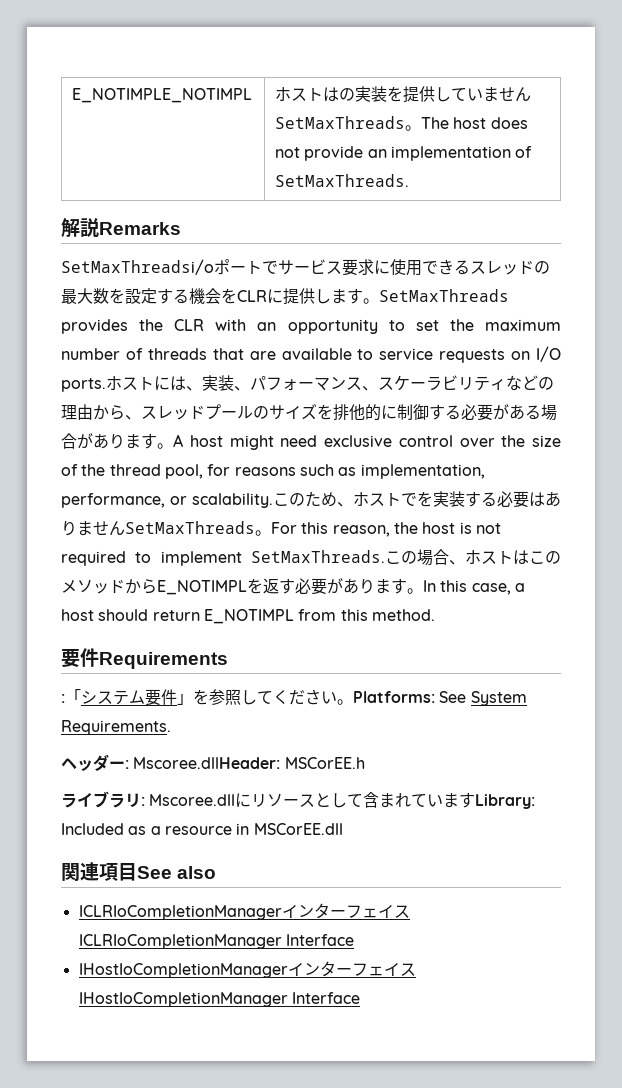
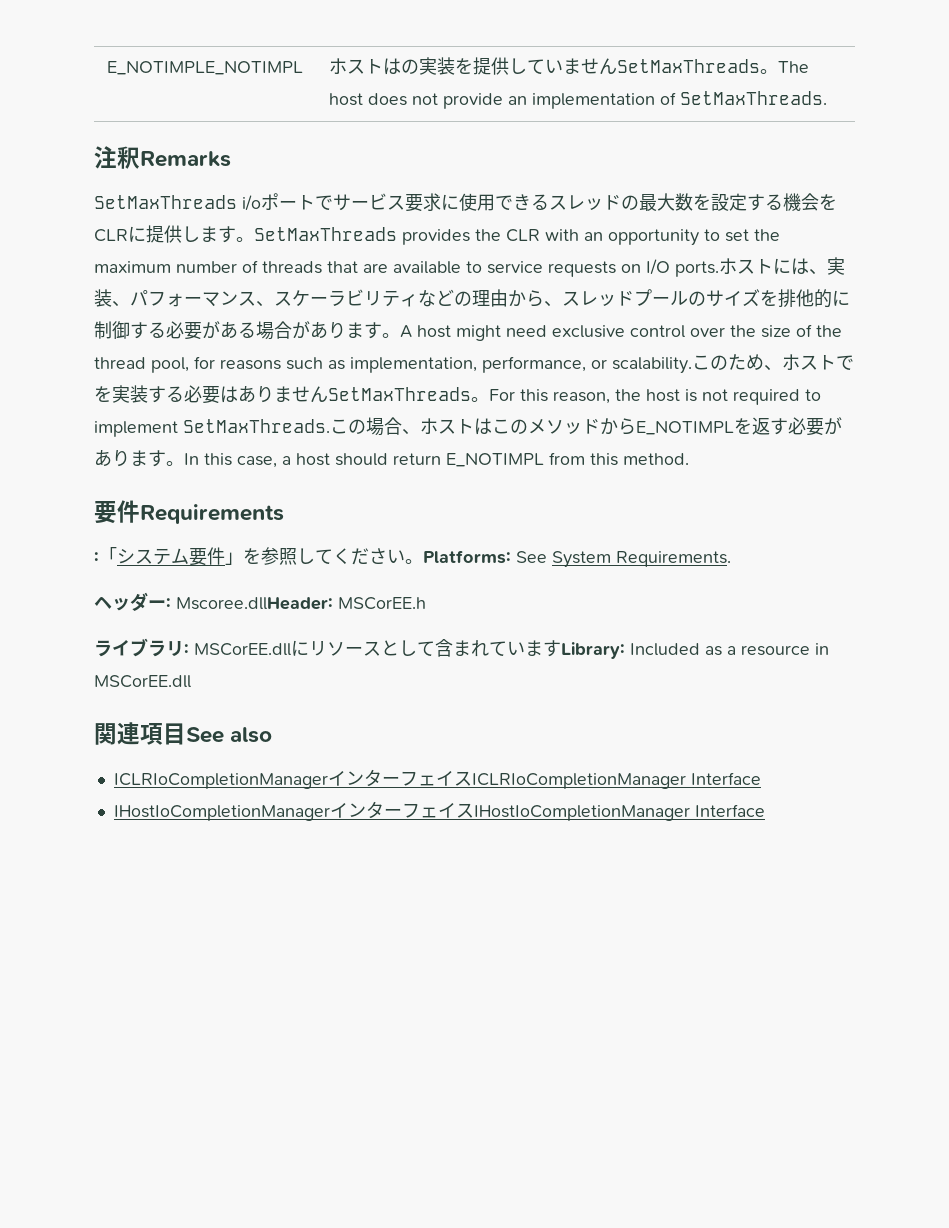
- 解説Remarks
+ 注釈Remarks
- SetMaxThreadsi/oポートでサービス要求に使用できるスレッドの最大数を設定する機会をCLRに提供します。
+ SetMaxThreads i/oポートでサービス要求に使用できるスレッドの最大数を設定する機会をCLRに提供します。
- ライブラリ: Mscoree.dllにリソースとして含まれていますLibrary: Included as a resource in MSCorEE.dll
+ ライブラリ: MSCorEE.dllにリソースとして含まれていますLibrary: Included as a resource in MSCorEE.dll

